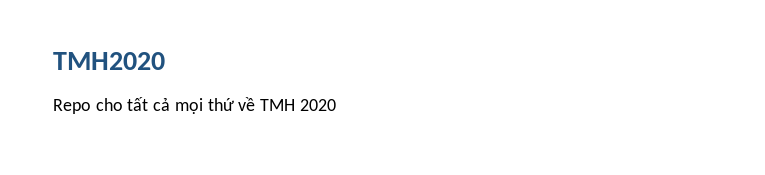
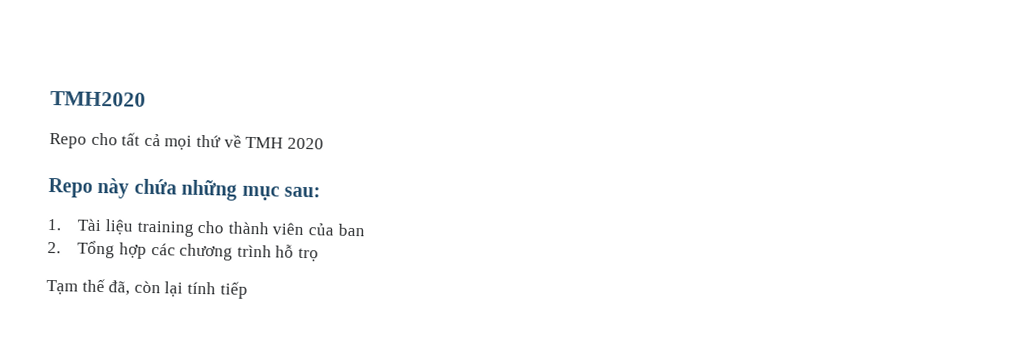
+ Repo này chứa những mục sau:
+ 1. Tài liệu training cho thành viên của ban
+ 2. Tổng hợp các chương trình hỗ trọ
+ Tạm thế đã, còn lại tính tiếp

